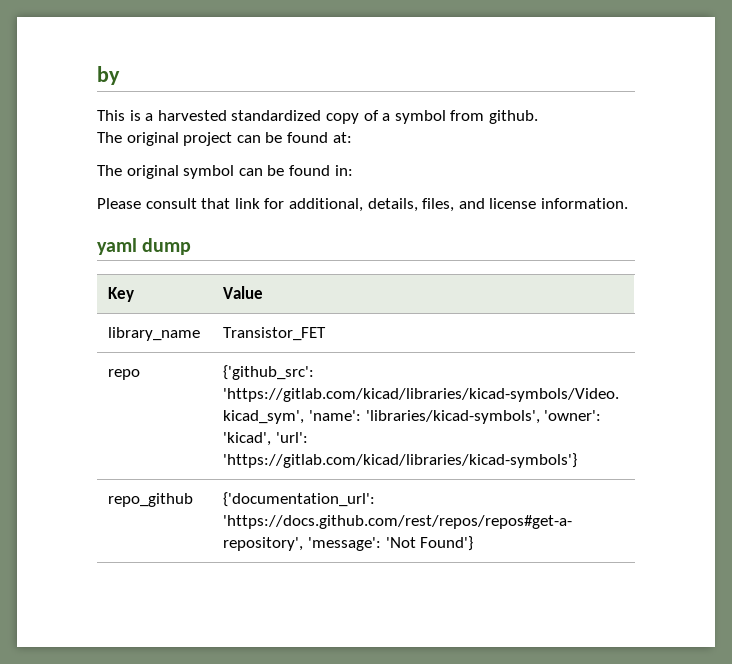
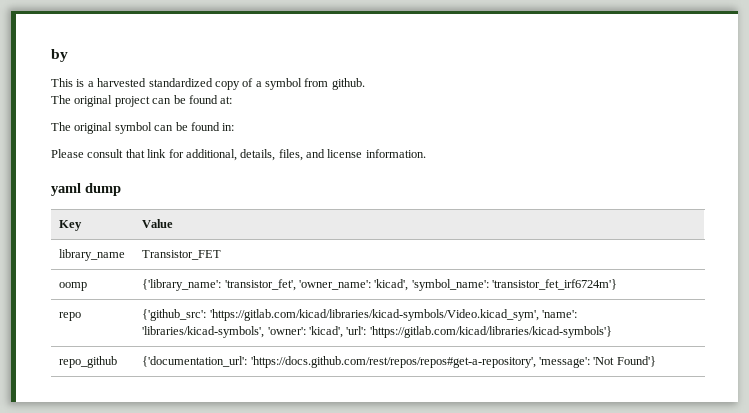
+ oomp | {'library_name': 'transistor_fet', 'owner_name': 'kicad', 'symbol_name': 'transistor_fet_irf6724m'}

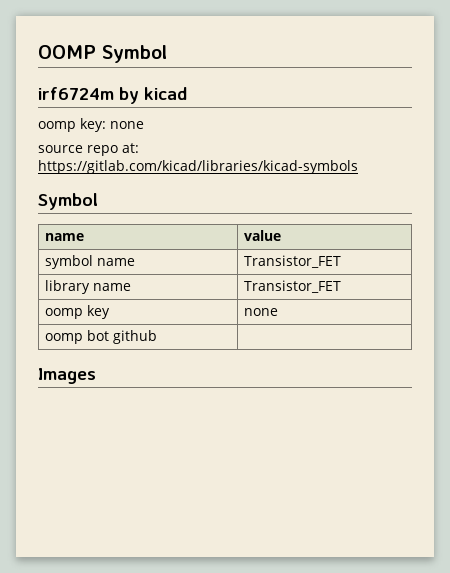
- by
- This is a harvested standardized copy of a symbol from github.
- The original project can be found at:
- The original symbol can be found in:
- Please consult that link for additional, details, files, and license information.
- yaml dump
- Key | Value
- library_name | Transistor_FET
- oomp | {'library_name': 'transistor_fet', 'owner_name': 'kicad', 'symbol_name': 'transistor_fet_irf6724m'}
- repo | {'github_src': 'https://gitlab.com/kicad/libraries/kicad-symbols/Video.kicad_sym', 'name': 'libraries/kicad-symbols', 'owner': 'kicad', 'url': 'https://gitlab.com/kicad/libraries/kicad-symbols'}
- repo_github | {'documentation_url': 'https://docs.github.com/rest/repos/repos#get-a-repository', 'message': 'Not Found'}
+ OOMP Symbol
+ irf6724m by kicad
+ oomp key: none
+ source repo at: https://gitlab.com/kicad/libraries/kicad-symbols
+ Symbol
+ name | value
+ symbol name | Transistor_FET
+ library name | Transistor_FET
+ oomp key | none
+ oomp bot github |
+ Images

